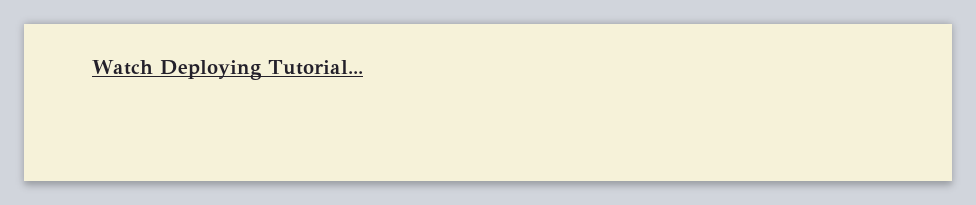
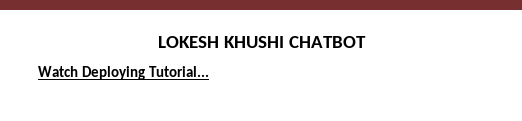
+ LOKESH KHUSHI CHATBOT

